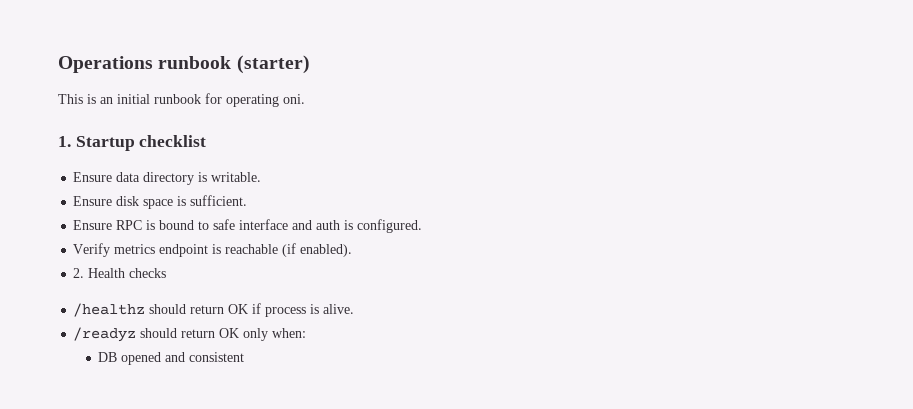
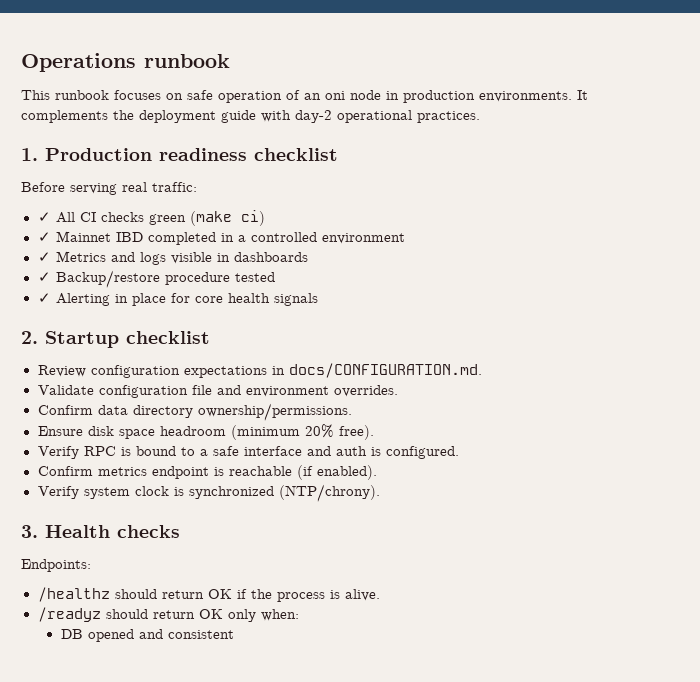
- Operations runbook (starter)
+ Operations runbook
- This is an initial runbook for operating oni.
- 1. Startup checklist
- Ensure data directory is writable.
- Ensure disk space is sufficient.
- Ensure RPC is bound to safe interface and auth is configured.
+ This runbook focuses on safe operation of an oni node in production environments. It complements the deployment guide with day-2 operational practices.
+ 1. Production readiness checklist
+ Before serving real traffic:
+ ✓ All CI checks green (make ci)
+ ✓ Mainnet IBD completed in a controlled environment
+ ✓ Metrics and logs visible in dashboards
+ ✓ Backup/restore procedure tested
+ ✓ Alerting in place for core health signals
+ 2. Startup checklist
+ Review configuration expectations in docs/CONFIGURATION.md.
+ Validate configuration file and environment overrides.
+ Confirm data directory ownership/permissions.
+ Ensure disk space headroom (minimum 20% free).
+ Verify RPC is bound to a safe interface and auth is configured.
- Verify metrics endpoint is reachable (if enabled).
+ Confirm metrics endpoint is reachable (if enabled).
- 2. Health checks
+ Verify system clock is synchronized (NTP/chrony).
+ 3. Health checks
+ Endpoints:
- /healthz should return OK if process is alive.
+ /healthz should return OK if the process is alive.

